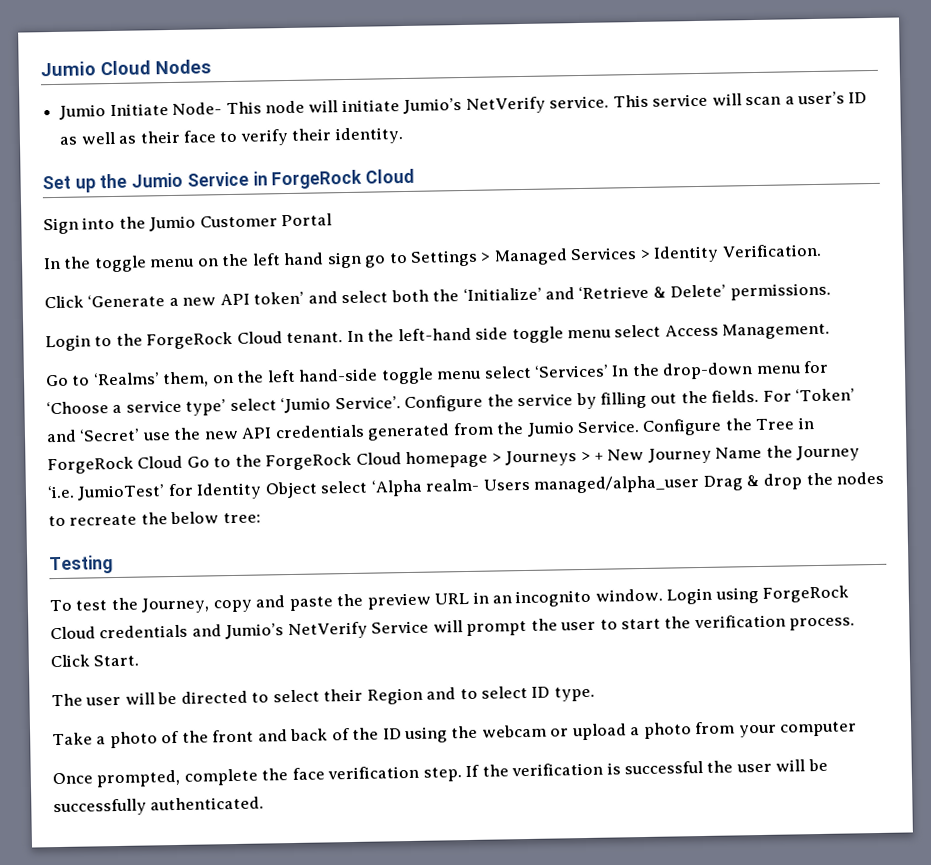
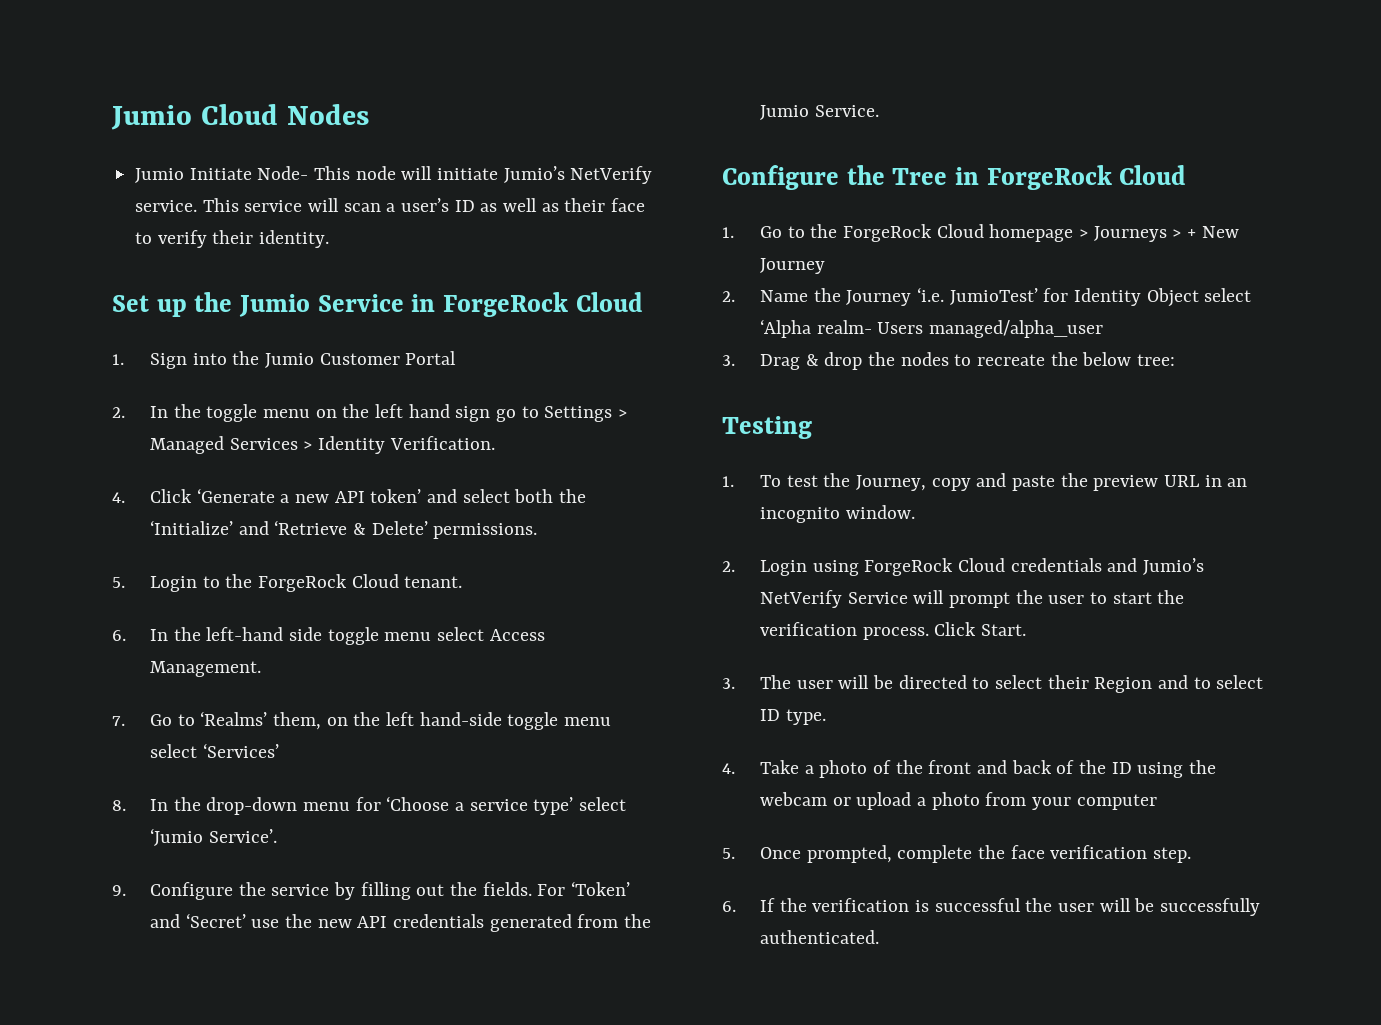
- Sign into the Jumio Customer Portal
+ 1. Sign into the Jumio Customer Portal
- In the toggle menu on the left hand sign go to Settings > Managed Services > Identity Verification.
+ 2. In the toggle menu on the left hand sign go to Settings > Managed Services > Identity Verification.
- Click ‘Generate a new API token’ and select both the ‘Initialize’ and ‘Retrieve & Delete’ permissions.
+ 4. Click ‘Generate a new API token’ and select both the ‘Initialize’ and ‘Retrieve & Delete’ permissions.
- Login to the ForgeRock Cloud tenant. In the left-hand side toggle menu select Access Management.
+ 5. Login to the ForgeRock Cloud tenant.
+ 6. In the left-hand side toggle menu select Access Management.
- Go to ‘Realms’ them, on the left hand-side toggle menu select ‘Services’ In the drop-down menu for ‘Choose a service type’ select ‘Jumio Service’. Configure the service by filling out the fields.
+ 7. Go to ‘Realms’ them, on the left hand-side toggle menu select ‘Services’
+ 8. In the drop-down menu for ‘Choose a service type’ select ‘Jumio Service’.
+ 9. Configure the service by filling out the fields.
- For ‘Token’ and ‘Secret’ use the new API credentials generated from the Jumio Service. Configure the Tree in ForgeRock Cloud Go to the ForgeRock Cloud homepage > Journeys > + New Journey Name the Journey ‘i.e. JumioTest’ for Identity Object select ‘Alpha realm- Users managed/alpha_user Drag & drop the nodes to recreate the below tree:
+ For ‘Token’ and ‘Secret’ use the new API credentials generated from the Jumio Service.
+ Configure the Tree in ForgeRock Cloud
+ 1. Go to the ForgeRock Cloud homepage > Journeys > + New Journey
+ 2. Name the Journey ‘i.e. JumioTest’ for Identity Object select ‘Alpha realm- Users managed/alpha_user
+ 3. Drag & drop the nodes to recreate the below tree:
- To test the Journey, copy and paste the preview URL in an incognito window. Login using ForgeRock Cloud credentials and Jumio’s NetVerify Service will prompt the user to start the verification process.
+ 1. To test the Journey, copy and paste the preview URL in an incognito window.
+ 2. Login using ForgeRock Cloud credentials and Jumio’s NetVerify Service will prompt the user to start the verification process.
- The user will be directed to select their Region and to select ID type.
+ 3. The user will be directed to select their Region and to select ID type.
- Take a photo of the front and back of the ID using the webcam or upload a photo from your computer
+ 4. Take a photo of the front and back of the ID using the webcam or upload a photo from your computer
- Once prompted, complete the face verification step. If the verification is successful the user will be successfully authenticated.
+ 5. Once prompted, complete the face verification step.
+ 6. If the verification is successful the user will be successfully authenticated.

